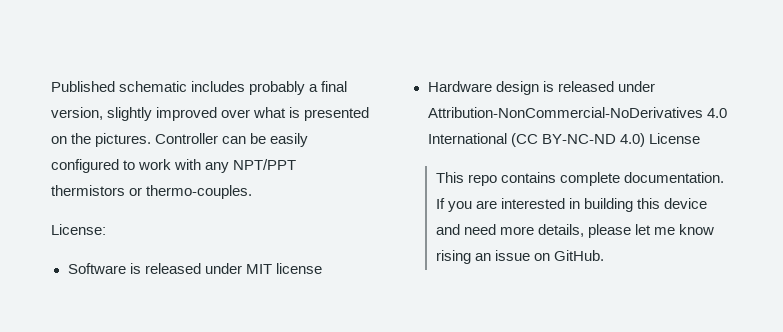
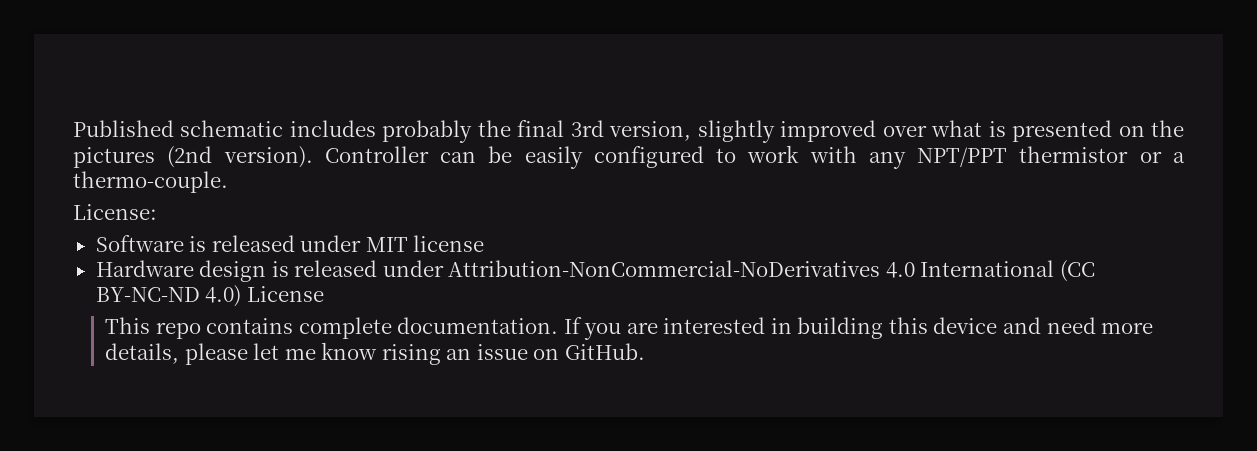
- Published schematic includes probably a final version, slightly improved over what is presented on the pictures.
+ Published schematic includes probably the final 3rd version, slightly improved over what is presented on the pictures (2nd version).
- Controller can be easily configured to work with any NPT/PPT thermistors or thermo-couples.
+ Controller can be easily configured to work with any NPT/PPT thermistor or a thermo-couple.

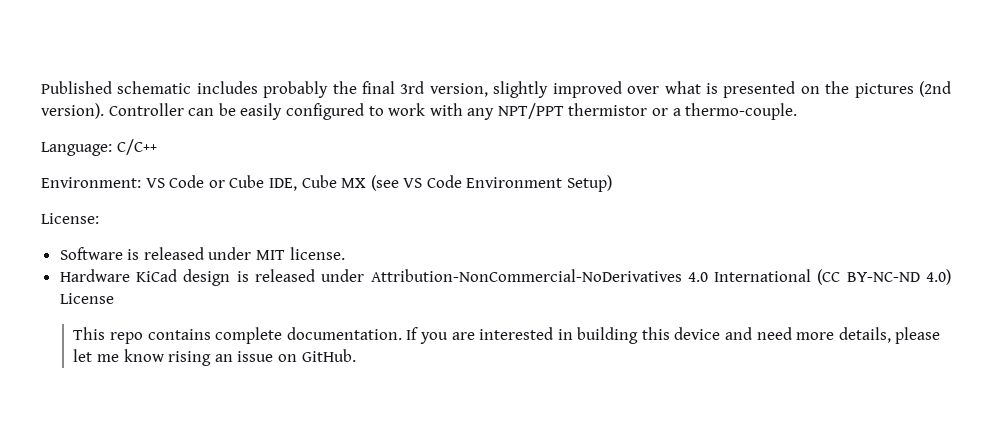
+ Language: C/C++
+ Environment: VS Code or Cube IDE, Cube MX (see VS Code Environment Setup)
- Software is released under MIT license
+ Software is released under MIT license.
- Hardware design is released under Attribution-NonCommercial-NoDerivatives 4.0 International (CC BY-NC-ND 4.0) License
+ Hardware KiCad design is released under Attribution-NonCommercial-NoDerivatives 4.0 International (CC BY-NC-ND 4.0) License

